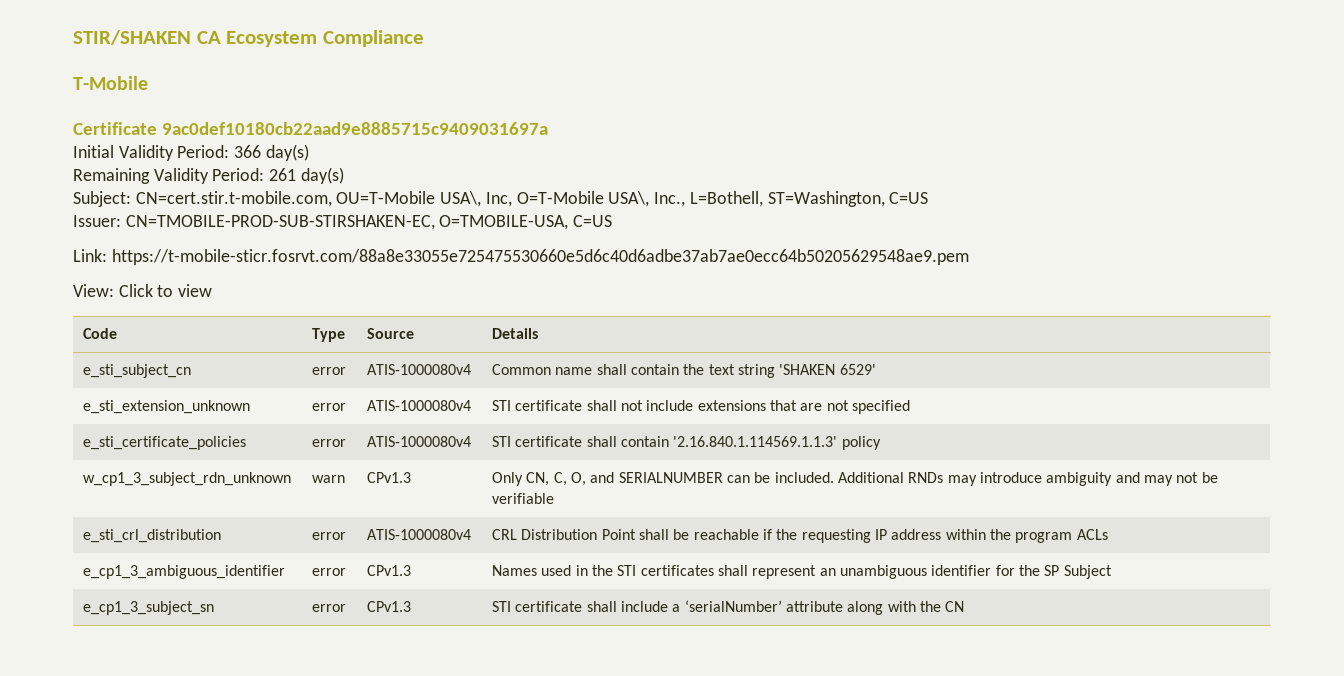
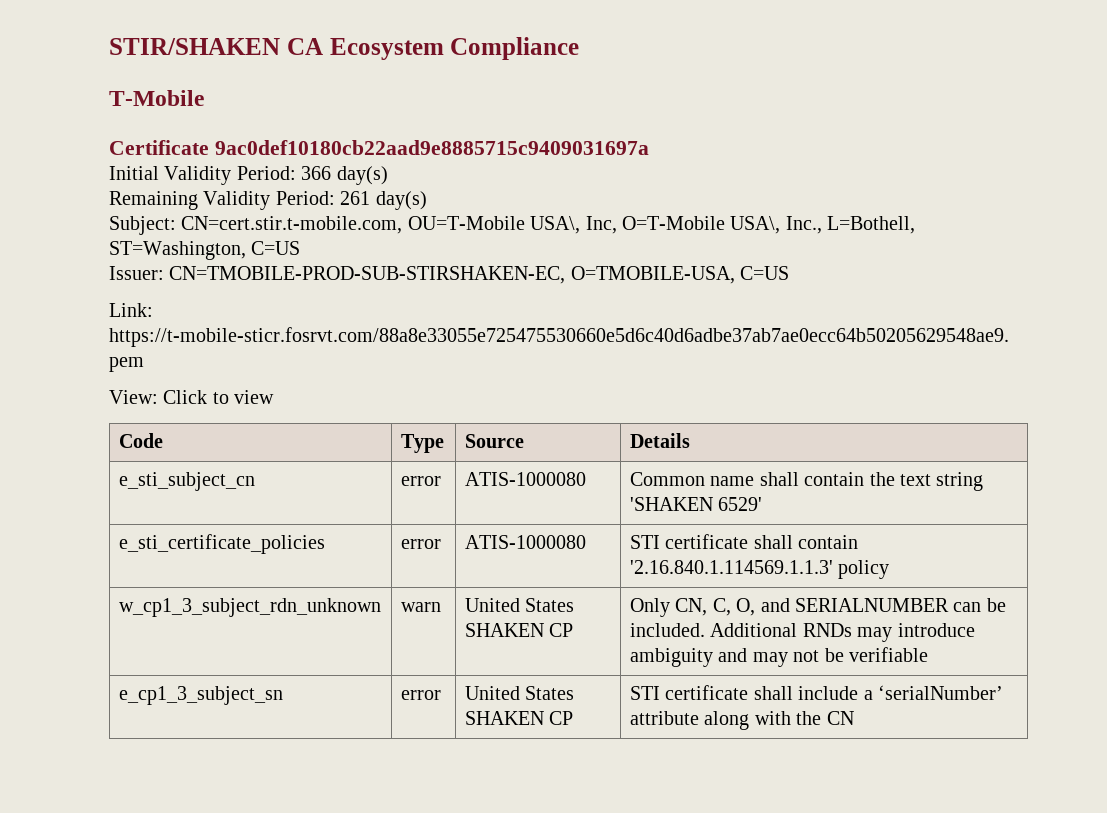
- e_sti_subject_cn | error | ATIS-1000080v4 | Common name shall contain the text string 'SHAKEN 6529'
+ e_sti_subject_cn | error | ATIS-1000080 | Common name shall contain the text string 'SHAKEN 6529'
- e_sti_extension_unknown | error | ATIS-1000080v4 | STI certificate shall not include extensions that are not specified
- e_sti_certificate_policies | error | ATIS-1000080v4 | STI certificate shall contain '2.16.840.1.114569.1.1.3' policy
+ e_sti_certificate_policies | error | ATIS-1000080 | STI certificate shall contain '2.16.840.1.114569.1.1.3' policy
- w_cp1_3_subject_rdn_unknown | warn | CPv1.3 | Only CN, C, O, and SERIALNUMBER can be included. Additional RNDs may introduce ambiguity and may not be verifiable
+ w_cp1_3_subject_rdn_unknown | warn | United States SHAKEN CP | Only CN, C, O, and SERIALNUMBER can be included. Additional RNDs may introduce ambiguity and may not be verifiable
- e_sti_crl_distribution | error | ATIS-1000080v4 | CRL Distribution Point shall be reachable if the requesting IP address within the program ACLs
- e_cp1_3_ambiguous_identifier | error | CPv1.3 | Names used in the STI certificates shall represent an unambiguous identifier for the SP Subject
- e_cp1_3_subject_sn | error | CPv1.3 | STI certificate shall include a ‘serialNumber’ attribute along with the CN
+ e_cp1_3_subject_sn | error | United States SHAKEN CP | STI certificate shall include a ‘serialNumber’ attribute along with the CN

